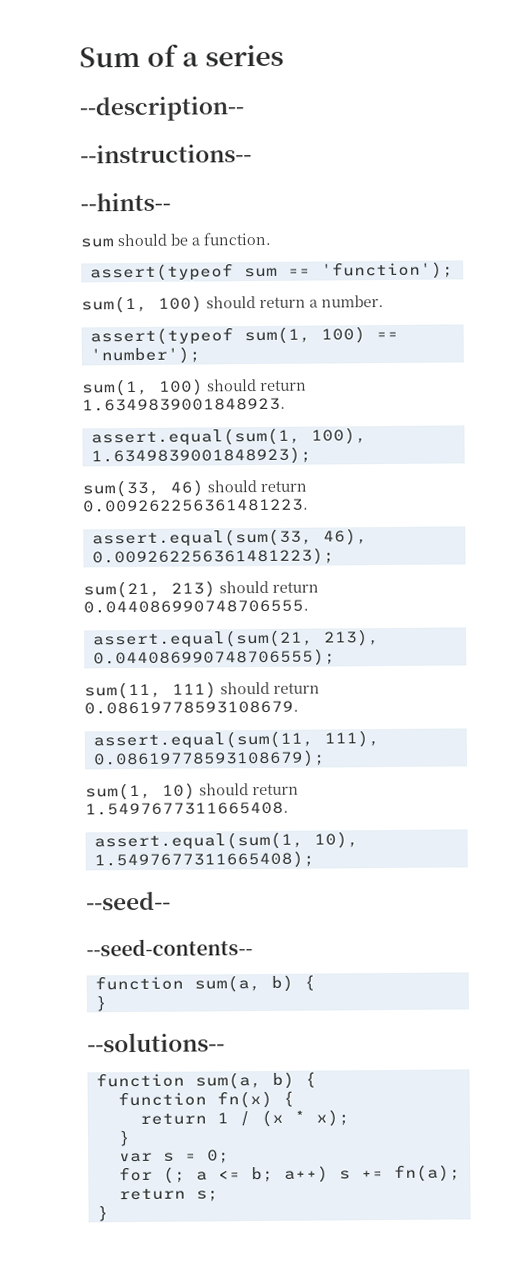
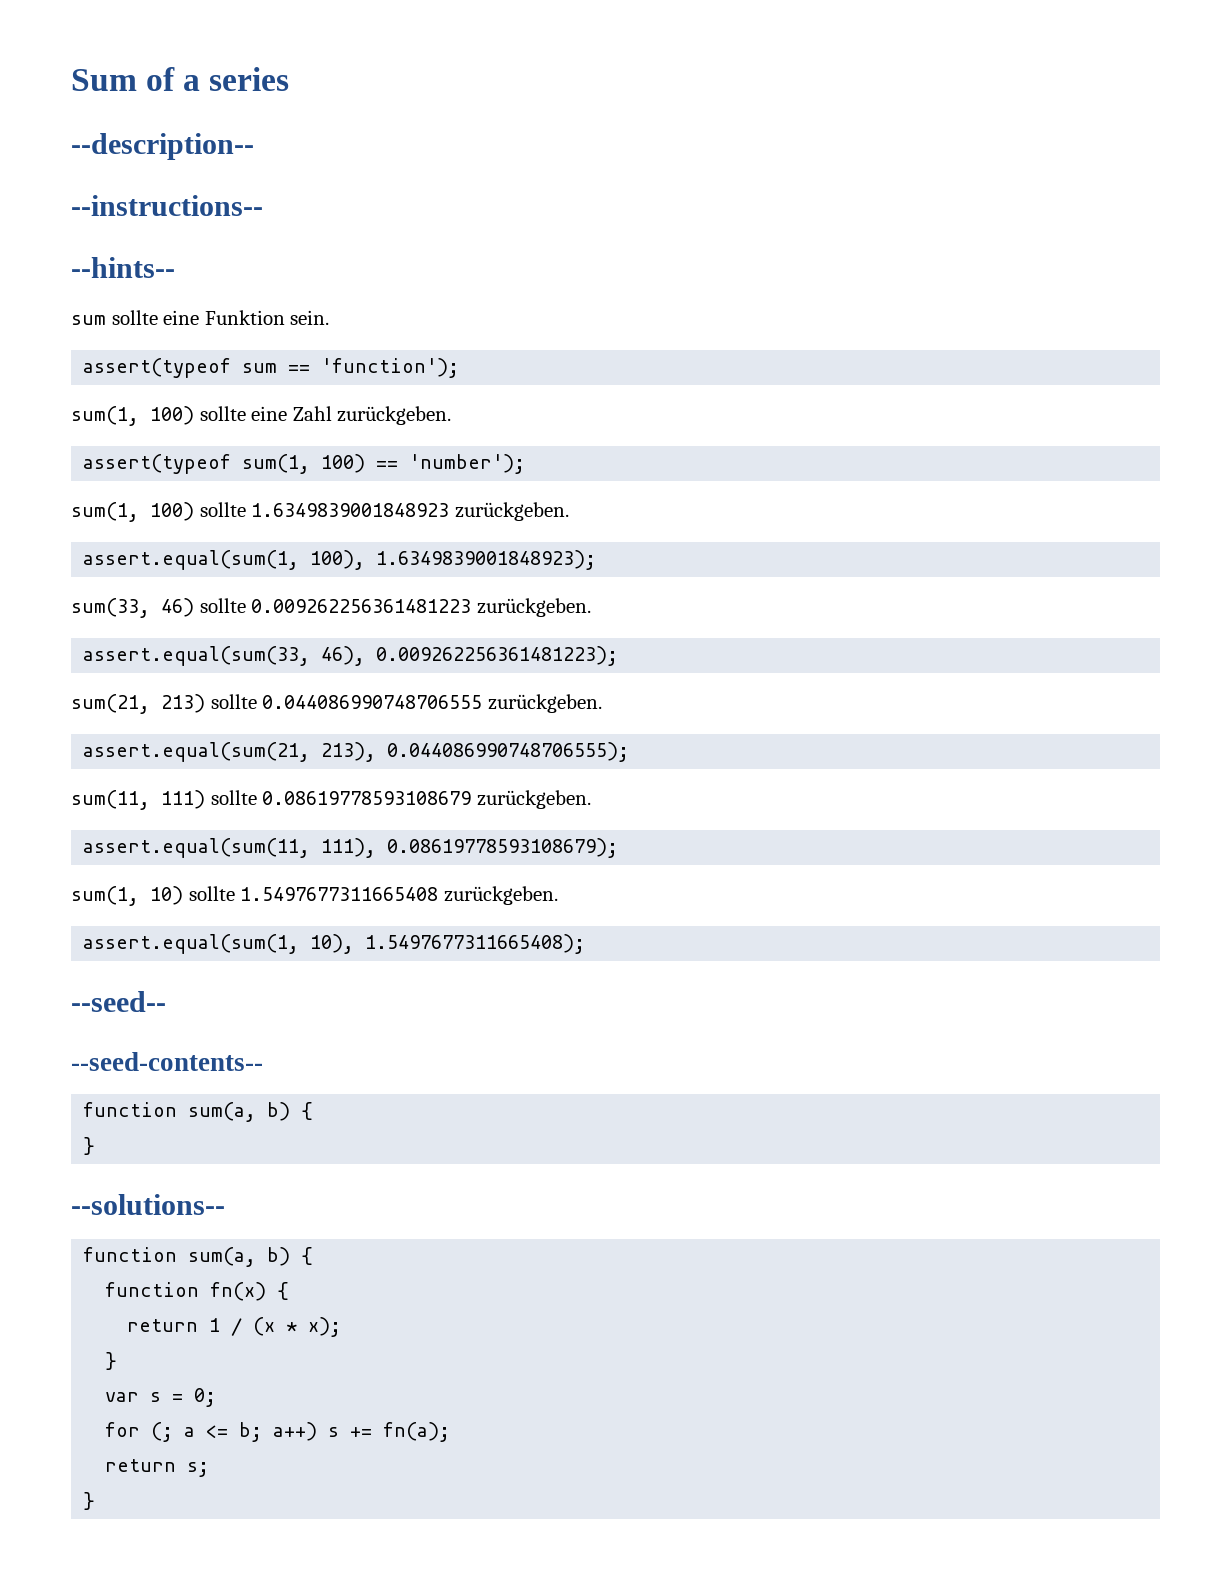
- sum should be a function.
+ sum sollte eine Funktion sein.
- sum(1, 100) should return a number.
+ sum(1, 100) sollte eine Zahl zurückgeben.
- sum(1, 100) should return 1.6349839001848923.
+ sum(1, 100) sollte 1.6349839001848923 zurückgeben.
- sum(33, 46) should return 0.009262256361481223.
+ sum(33, 46) sollte 0.009262256361481223 zurückgeben.
- sum(21, 213) should return 0.044086990748706555.
+ sum(21, 213) sollte 0.044086990748706555 zurückgeben.
- sum(11, 111) should return 0.08619778593108679.
+ sum(11, 111) sollte 0.08619778593108679 zurückgeben.
- sum(1, 10) should return 1.5497677311665408.
+ sum(1, 10) sollte 1.5497677311665408 zurückgeben.

